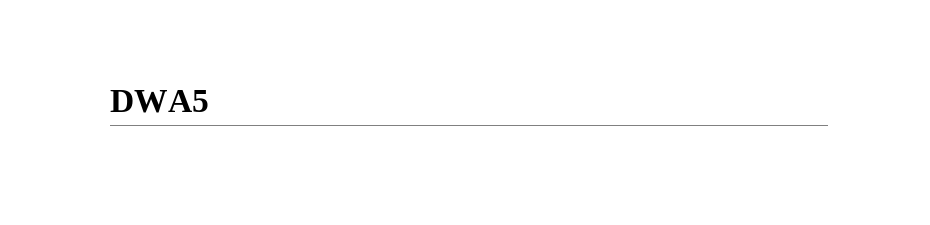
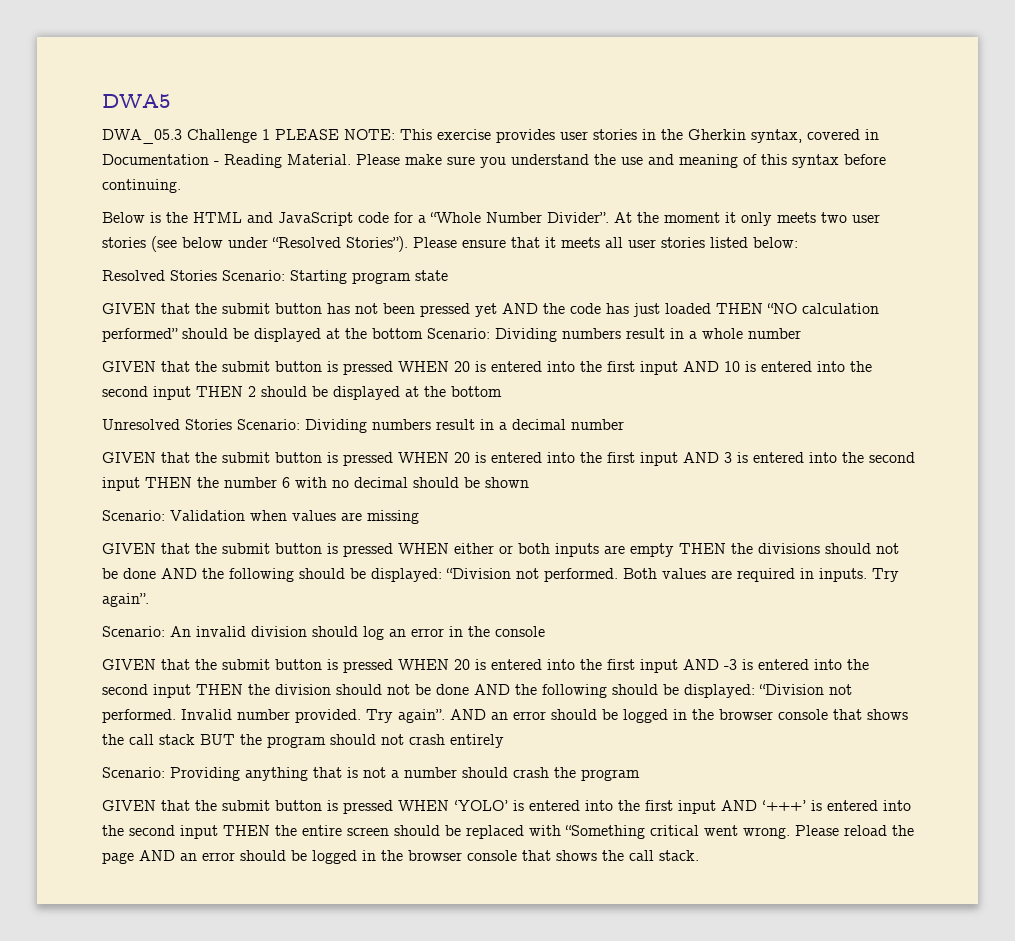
+ DWA_05.3 Challenge 1 PLEASE NOTE: This exercise provides user stories in the Gherkin syntax, covered in Documentation - Reading Material. Please make sure you understand the use and meaning of this syntax before continuing.
+ Below is the HTML and JavaScript code for a “Whole Number Divider”. At the moment it only meets two user stories (see below under “Resolved Stories”). Please ensure that it meets all user stories listed below:
+ Resolved Stories Scenario: Starting program state
+ GIVEN that the submit button has not been pressed yet AND the code has just loaded THEN “NO calculation performed” should be displayed at the bottom Scenario: Dividing numbers result in a whole number
+ GIVEN that the submit button is pressed WHEN 20 is entered into the first input AND 10 is entered into the second input THEN 2 should be displayed at the bottom
+ Unresolved Stories Scenario: Dividing numbers result in a decimal number
+ GIVEN that the submit button is pressed WHEN 20 is entered into the first input AND 3 is entered into the second input THEN the number 6 with no decimal should be shown
+ Scenario: Validation when values are missing
+ GIVEN that the submit button is pressed WHEN either or both inputs are empty THEN the divisions should not be done AND the following should be displayed: “Division not performed. Both values are required in inputs. Try again”.
+ Scenario: An invalid division should log an error in the console
+ GIVEN that the submit button is pressed WHEN 20 is entered into the first input AND -3 is entered into the second input THEN the division should not be done AND the following should be displayed: “Division not performed. Invalid number provided. Try again”. AND an error should be logged in the browser console that shows the call stack BUT the program should not crash entirely
+ Scenario: Providing anything that is not a number should crash the program
+ GIVEN that the submit button is pressed WHEN ‘YOLO’ is entered into the first input AND ‘+++’ is entered into the second input THEN the entire screen should be replaced with “Something critical went wrong. Please reload the page AND an error should be logged in the browser console that shows the call stack.

